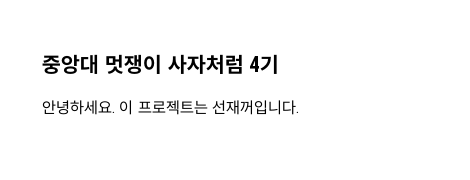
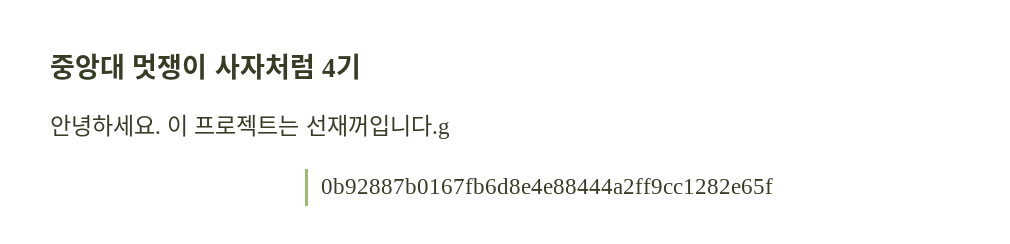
- 이 프로젝트는 선재꺼입니다.
+ 이 프로젝트는 선재꺼입니다.g
+ 0b92887b0167fb6d8e4e88444a2ff9cc1282e65f

